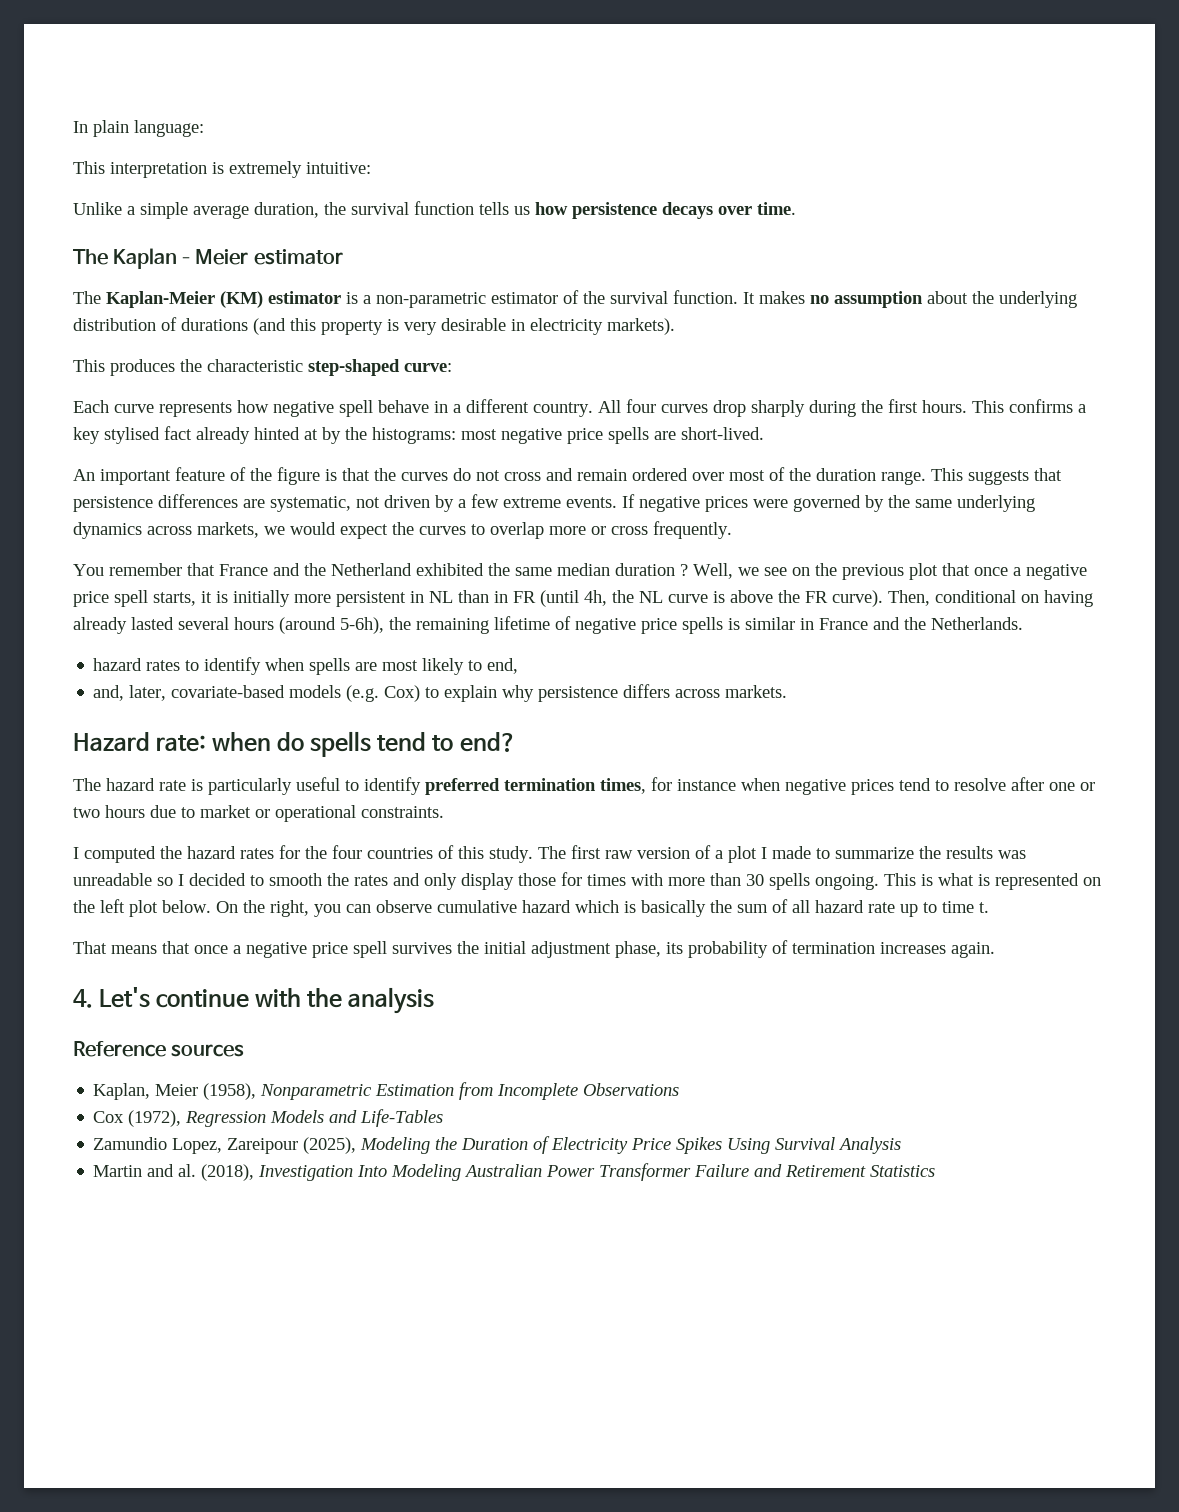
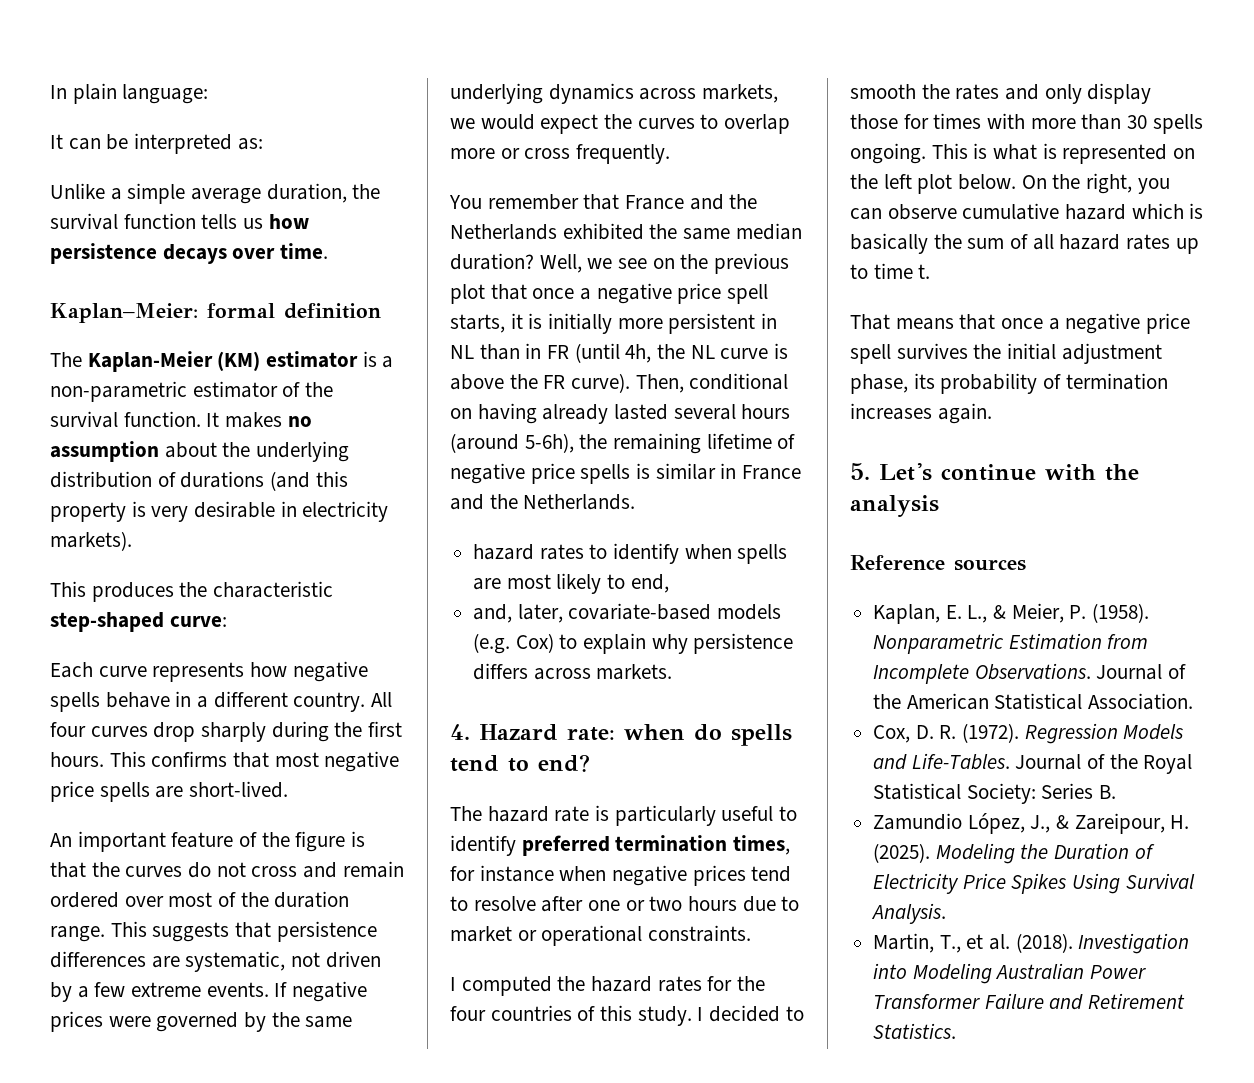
- This interpretation is extremely intuitive:
+ It can be interpreted as:
- The Kaplan–Meier estimator
+ Kaplan–Meier: formal definition
- Each curve represents how negative spell behave in a different country.
+ Each curve represents how negative spells behave in a different country.
- This confirms a key stylised fact already hinted at by the histograms: most negative price spells are short-lived.
+ This confirms that most negative price spells are short-lived.
- You remember that France and the Netherland exhibited the same median duration ?
+ You remember that France and the Netherlands exhibited the same median duration?
- Hazard rate: when do spells tend to end?
+ 4. Hazard rate: when do spells tend to end?
- The first raw version of a plot I made to summarize the results was unreadable so I decided to smooth the rates and only display those for times with more than 30 spells ongoing.
+ I decided to smooth the rates and only display those for times with more than 30 spells ongoing.
- On the right, you can observe cumulative hazard which is basically the sum of all hazard rate up to time t.
+ On the right, you can observe cumulative hazard which is basically the sum of all hazard rates up to time t.
- 4. Let's continue with the analysis
+ 5. Let's continue with the analysis
- Kaplan, Meier (1958), Nonparametric Estimation from Incomplete Observations
- Cox (1972), Regression Models and Life-Tables
- Zamundio Lopez, Zareipour (2025), Modeling the Duration of Electricity Price Spikes Using Survival Analysis
- Martin and al. (2018), Investigation Into Modeling Australian Power Transformer Failure and Retirement Statistics
+ Kaplan, E. L., & Meier, P. (1958). Nonparametric Estimation from Incomplete Observations. Journal of the American Statistical Association.
+ Cox, D. R. (1972). Regression Models and Life-Tables. Journal of the Royal Statistical Society: Series B.
+ Zamundio López, J., & Zareipour, H. (2025). Modeling the Duration of Electricity Price Spikes Using Survival Analysis.
+ Martin, T., et al. (2018). Investigation into Modeling Australian Power Transformer Failure and Retirement Statistics.

